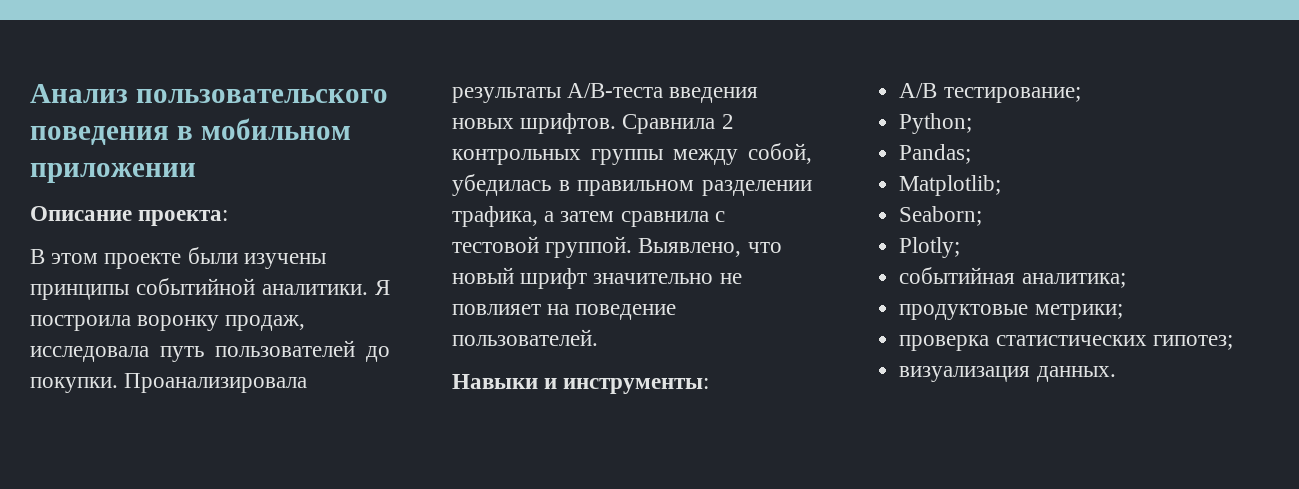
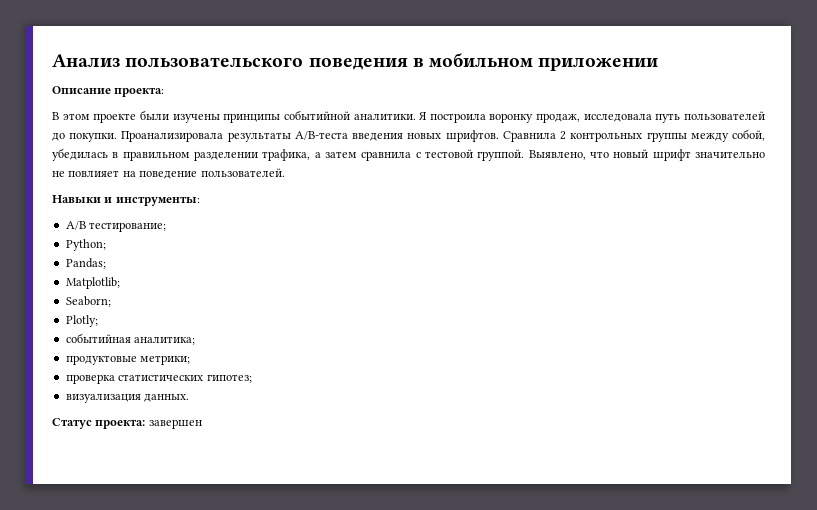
+ Статус проекта: завершен

